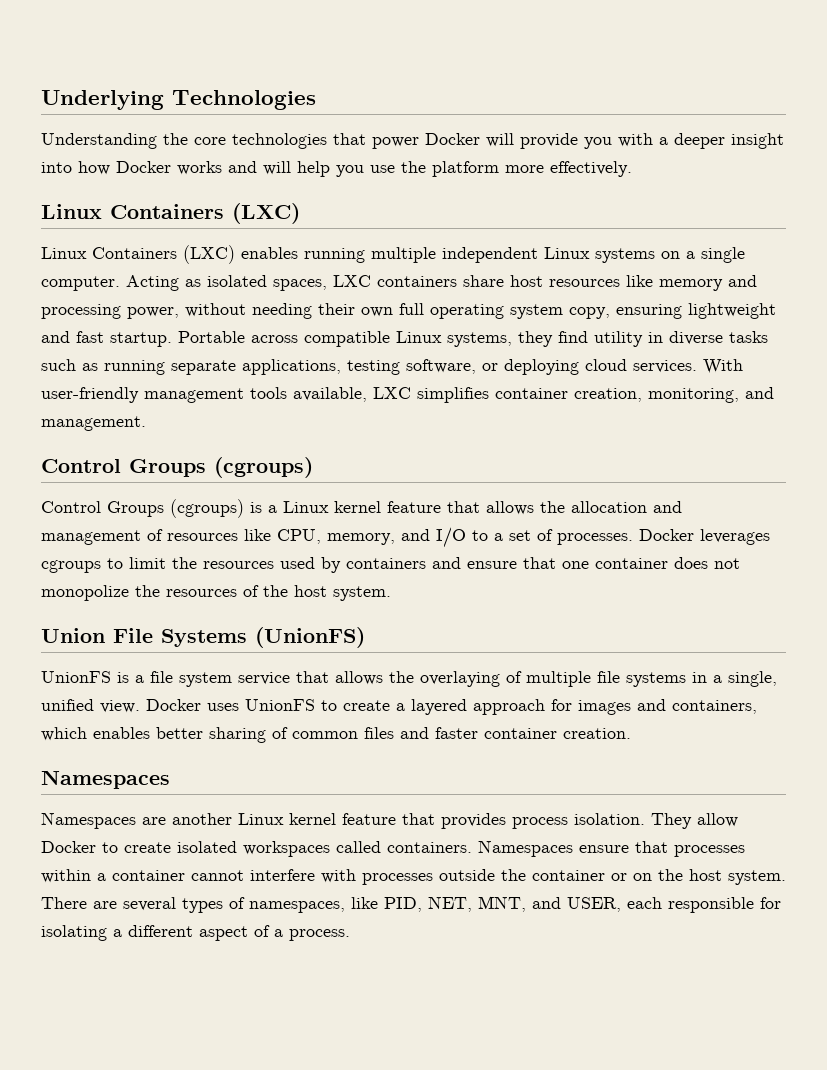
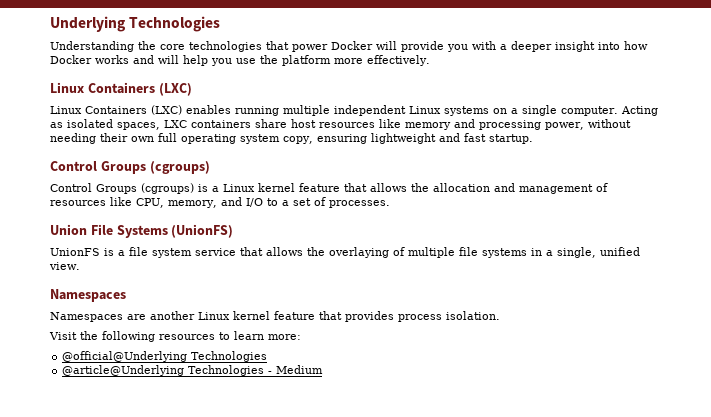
- Portable across compatible Linux systems, they find utility in diverse tasks such as running separate applications, testing software, or deploying cloud services. With user-friendly management tools available, LXC simplifies container creation, monitoring, and management.
- Docker leverages cgroups to limit the resources used by containers and ensure that one container does not monopolize the resources of the host system.
- Docker uses UnionFS to create a layered approach for images and containers, which enables better sharing of common files and faster container creation.
- Namespaces are another Linux kernel feature that provides process isolation. They allow Docker to create isolated workspaces called containers. Namespaces ensure that processes within a container cannot interfere with processes outside the container or on the host system. There are several types of namespaces, like PID, NET, MNT, and USER, each responsible for isolating a different aspect of a process.
+ Namespaces are another Linux kernel feature that provides process isolation.
+ Visit the following resources to learn more:
+ @official@Underlying Technologies
+ @article@Underlying Technologies - Medium

